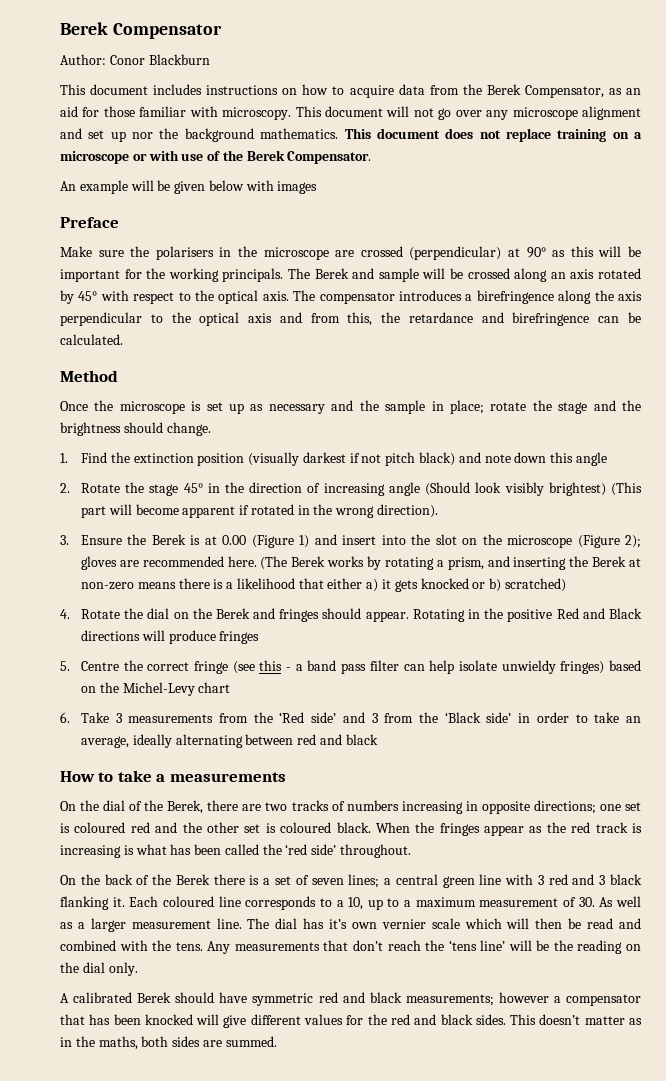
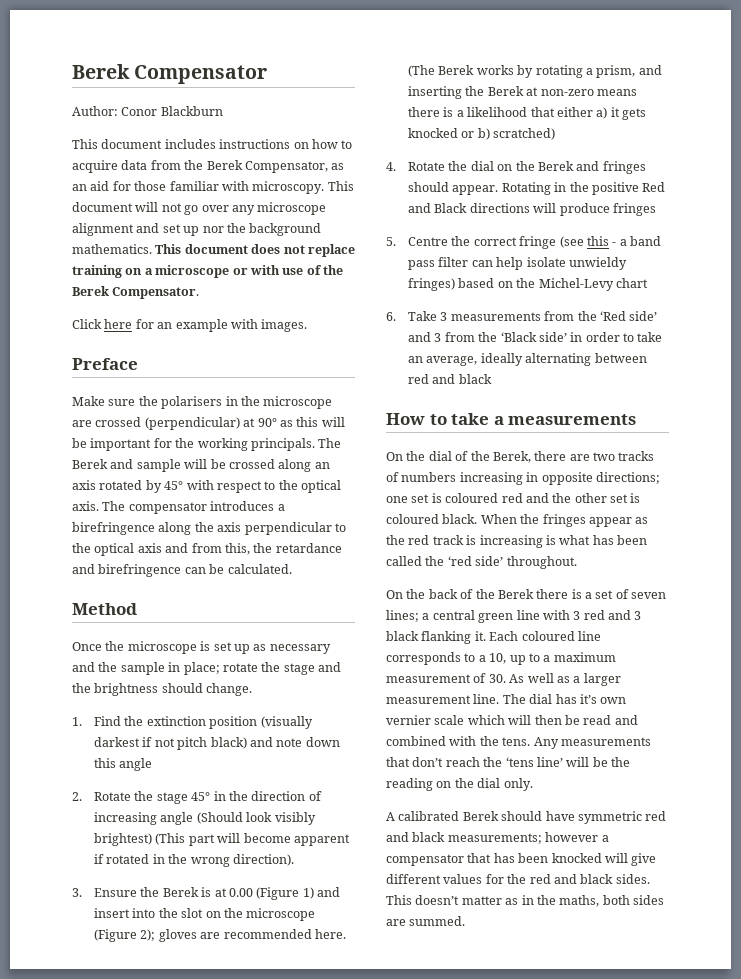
- An example will be given below with images
+ Click here for an example with images.

